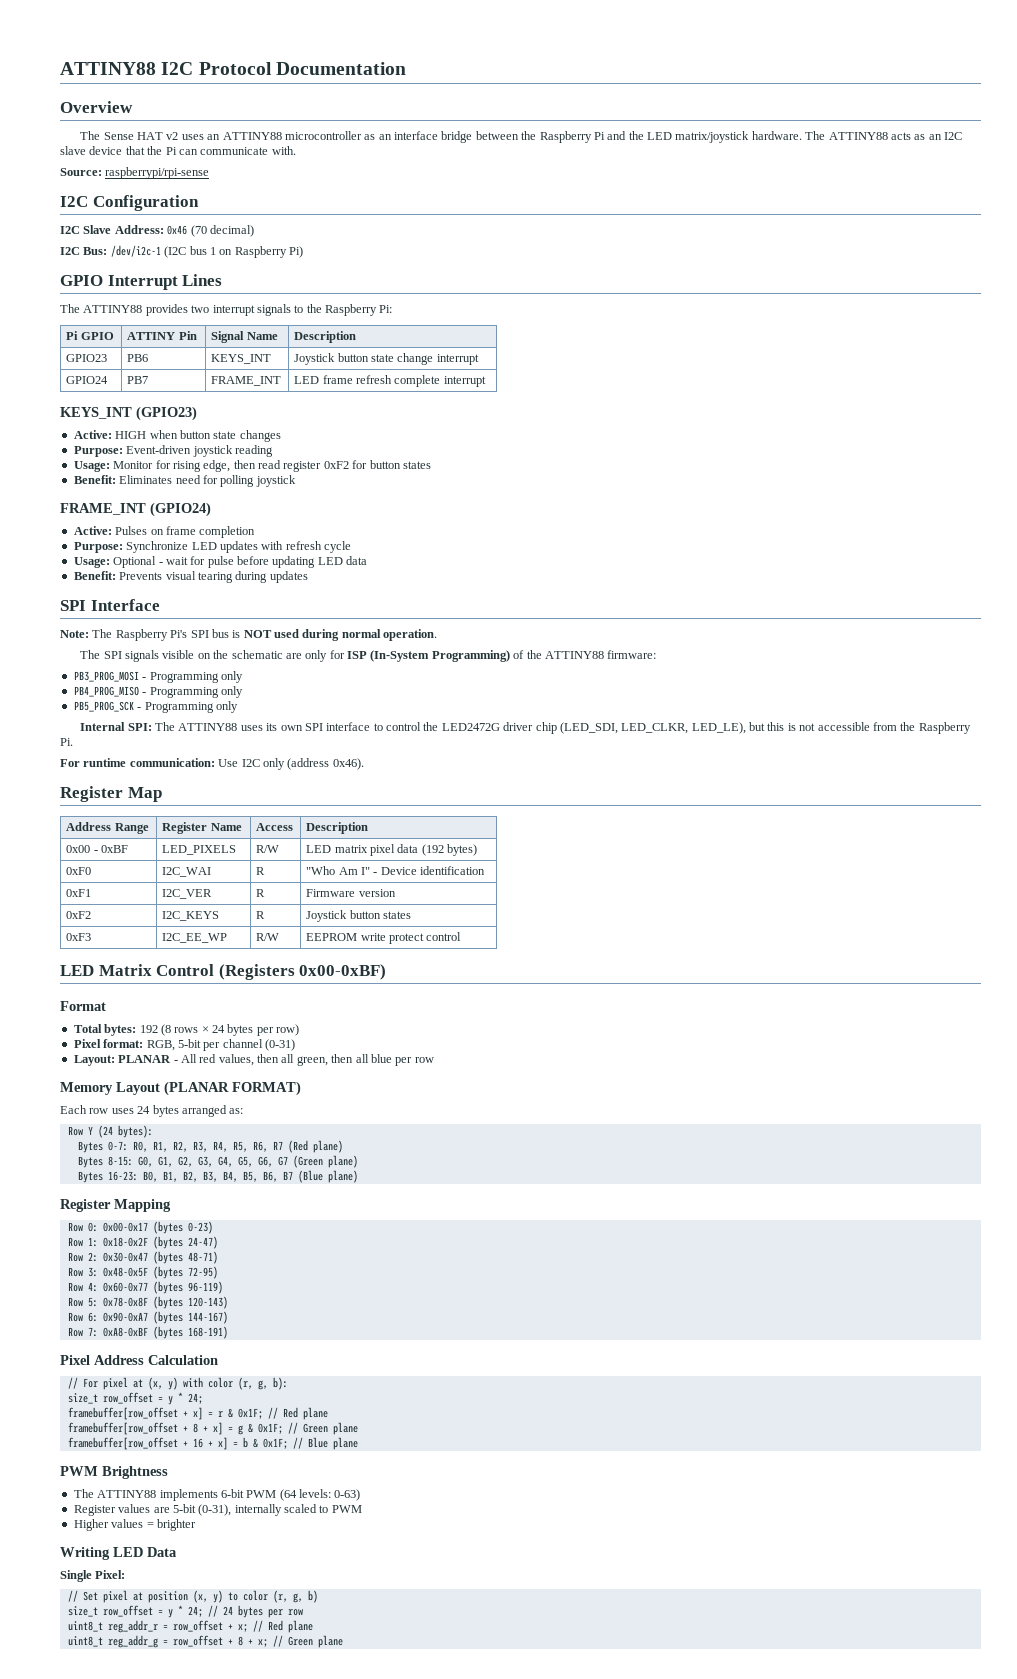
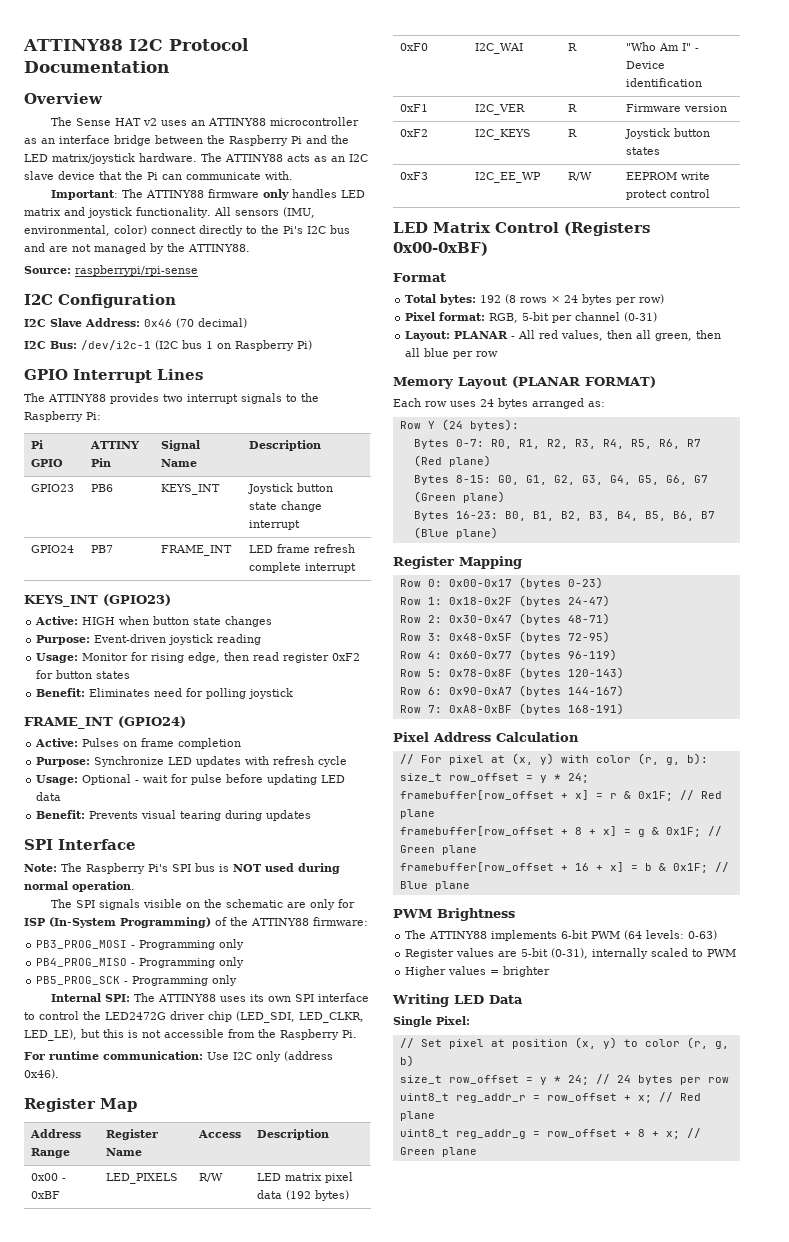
+ Important: The ATTINY88 firmware only handles LED matrix and joystick functionality. All sensors (IMU, environmental, color) connect directly to the Pi's I2C bus and are not managed by the ATTINY88.

